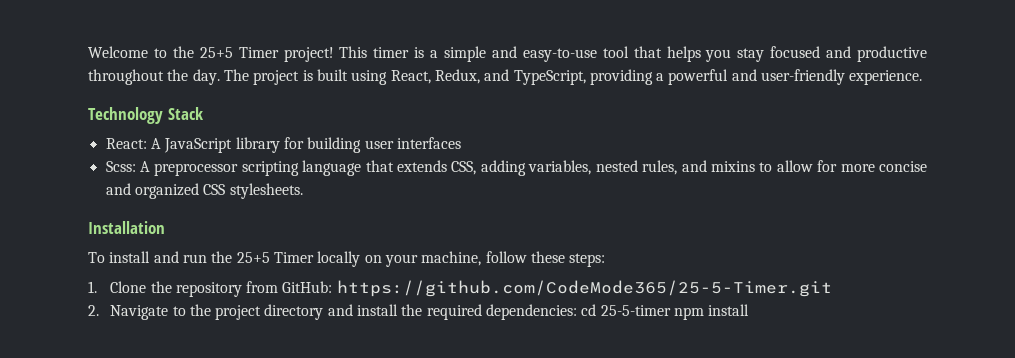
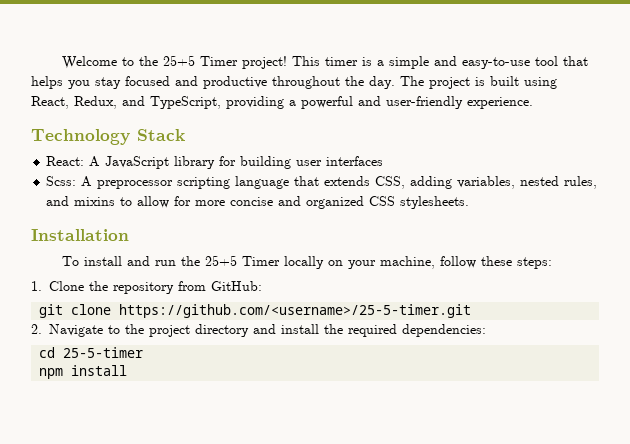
- 1. Clone the repository from GitHub: https://github.com/CodeMode365/25-5-Timer.git
+ 1. Clone the repository from GitHub:
+ git clone https://github.com/<username>/25-5-timer.git
- 2. Navigate to the project directory and install the required dependencies: cd 25-5-timer npm install
+ 2. Navigate to the project directory and install the required dependencies:
+ cd 25-5-timer
+ npm install

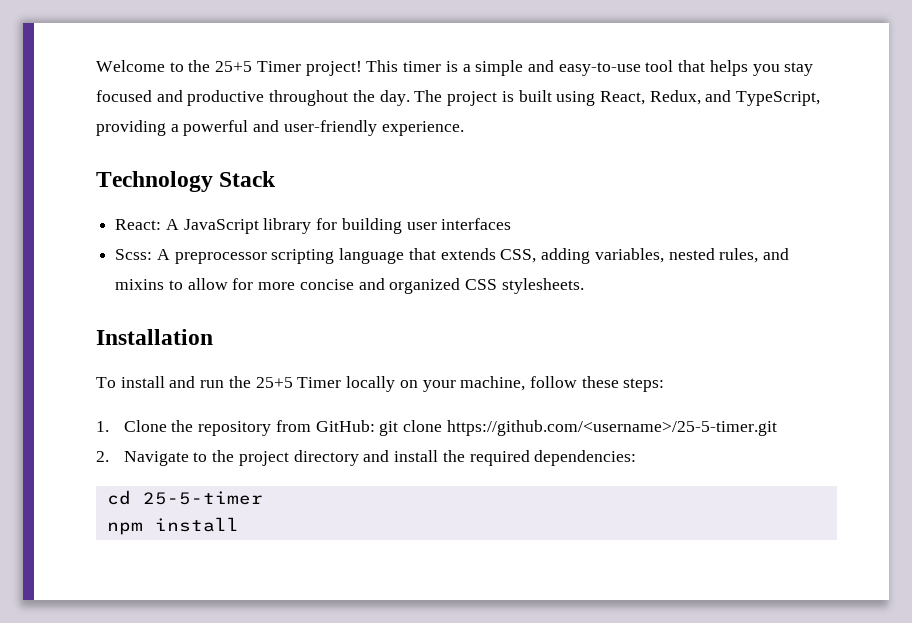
- 1. Clone the repository from GitHub:
- git clone https://github.com/<username>/25-5-timer.git
+ 1. Clone the repository from GitHub: git clone https://github.com/<username>/25-5-timer.git

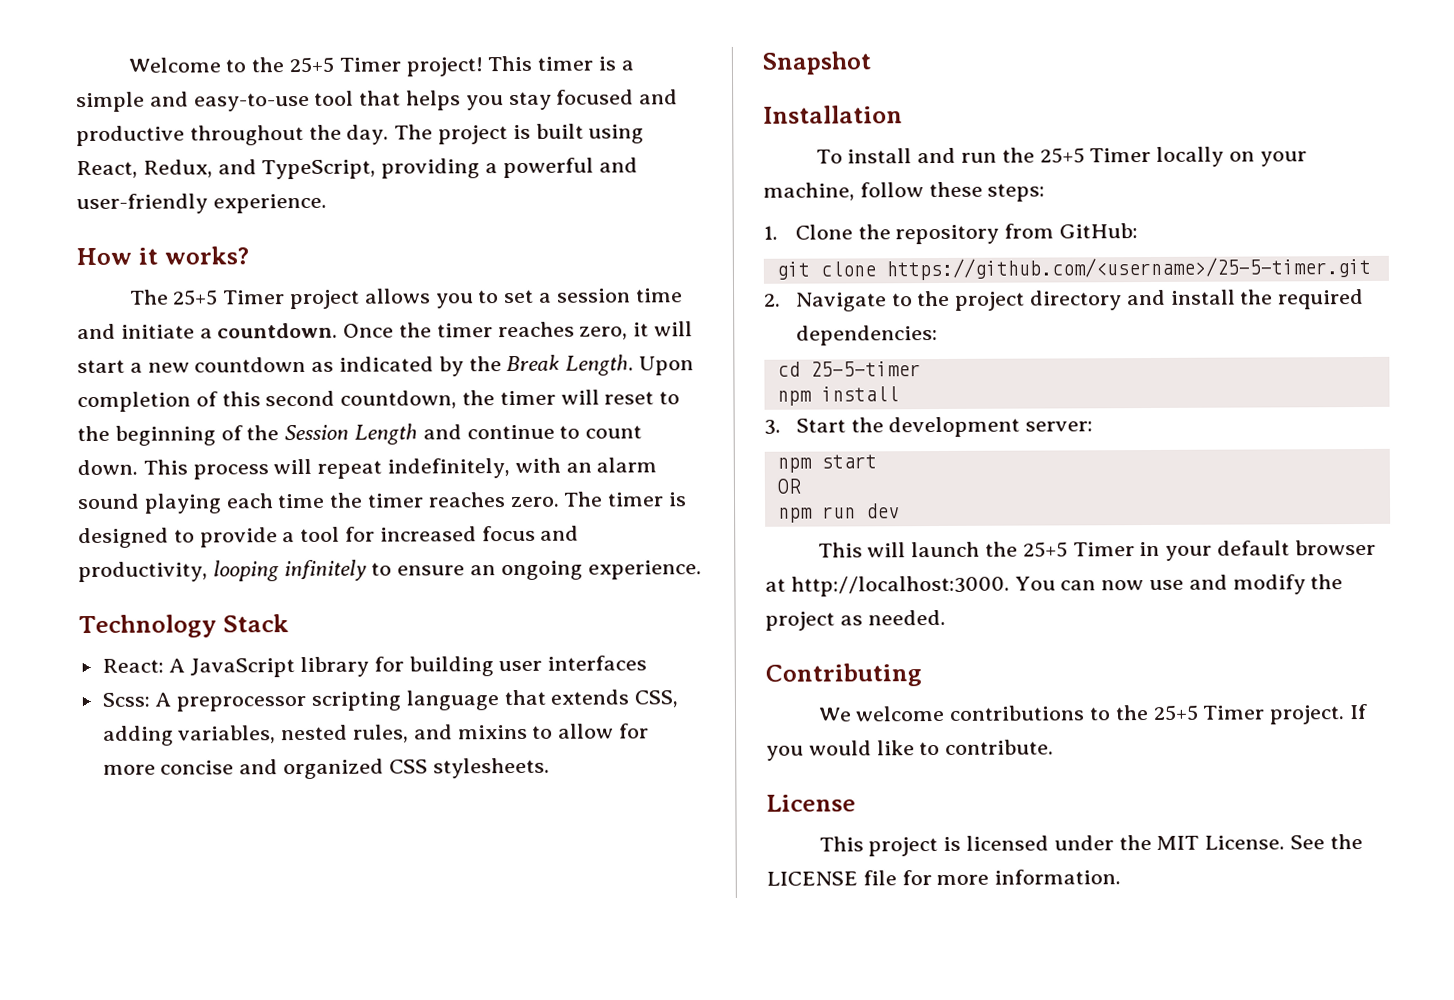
+ How it works?
+ The 25+5 Timer project allows you to set a session time and initiate a countdown. Once the timer reaches zero, it will start a new countdown as indicated by the Break Length. Upon completion of this second countdown, the timer will reset to the beginning of the Session Length and continue to count down. This process will repeat indefinitely, with an alarm sound playing each time the timer reaches zero. The timer is designed to provide a tool for increased focus and productivity, looping infinitely to ensure an ongoing experience.
+ Snapshot
- 1. Clone the repository from GitHub: git clone https://github.com/<username>/25-5-timer.git
+ 1. Clone the repository from GitHub:
+ git clone https://github.com/<username>/25-5-timer.git
+ 3. Start the development server:
+ npm start
+ OR
+ npm run dev
+ This will launch the 25+5 Timer in your default browser at http://localhost:3000. You can now use and modify the project as needed.
+ Contributing
+ We welcome contributions to the 25+5 Timer project. If you would like to contribute.
+ License
+ This project is licensed under the MIT License. See the LICENSE file for more information.

